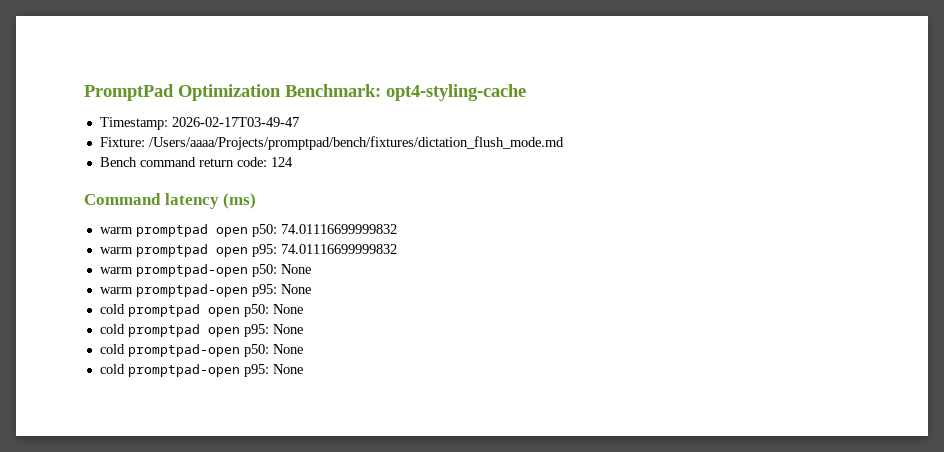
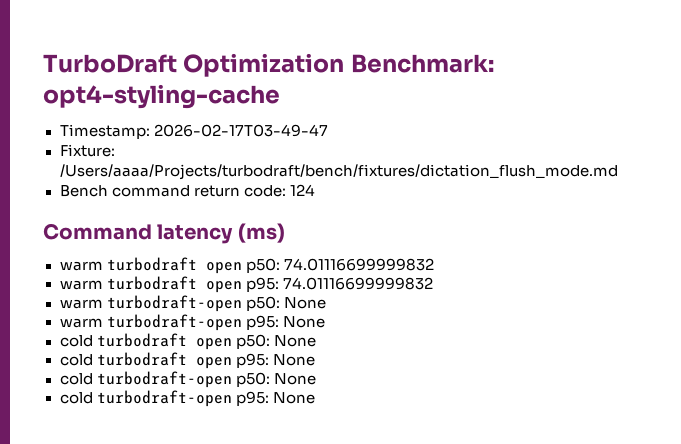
- PromptPad Optimization Benchmark: opt4-styling-cache
+ TurboDraft Optimization Benchmark: opt4-styling-cache
- Fixture: /Users/aaaa/Projects/promptpad/bench/fixtures/dictation_flush_mode.md
+ Fixture: /Users/aaaa/Projects/turbodraft/bench/fixtures/dictation_flush_mode.md
- warm promptpad open p50: 74.01116699999832
+ warm turbodraft open p50: 74.01116699999832
- warm promptpad open p95: 74.01116699999832
+ warm turbodraft open p95: 74.01116699999832
- warm promptpad-open p50: None
+ warm turbodraft-open p50: None
- warm promptpad-open p95: None
- cold promptpad open p50: None
+ warm turbodraft-open p95: None
+ cold turbodraft open p50: None
- cold promptpad open p95: None
+ cold turbodraft open p95: None
- cold promptpad-open p50: None
- cold promptpad-open p95: None
+ cold turbodraft-open p50: None
+ cold turbodraft-open p95: None

